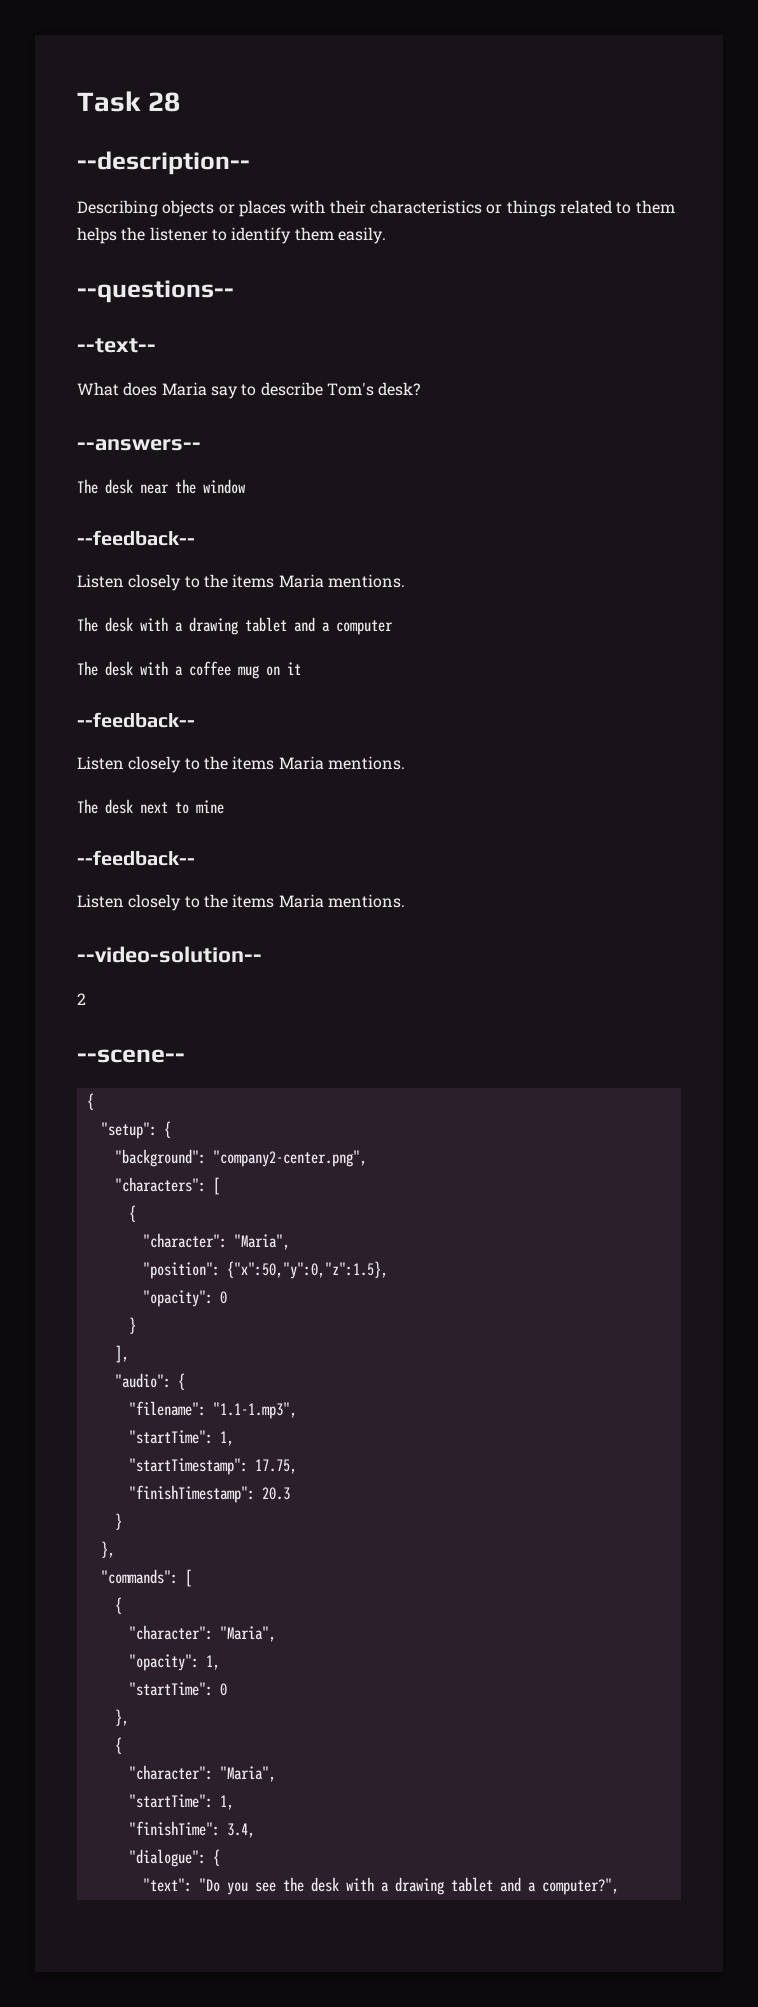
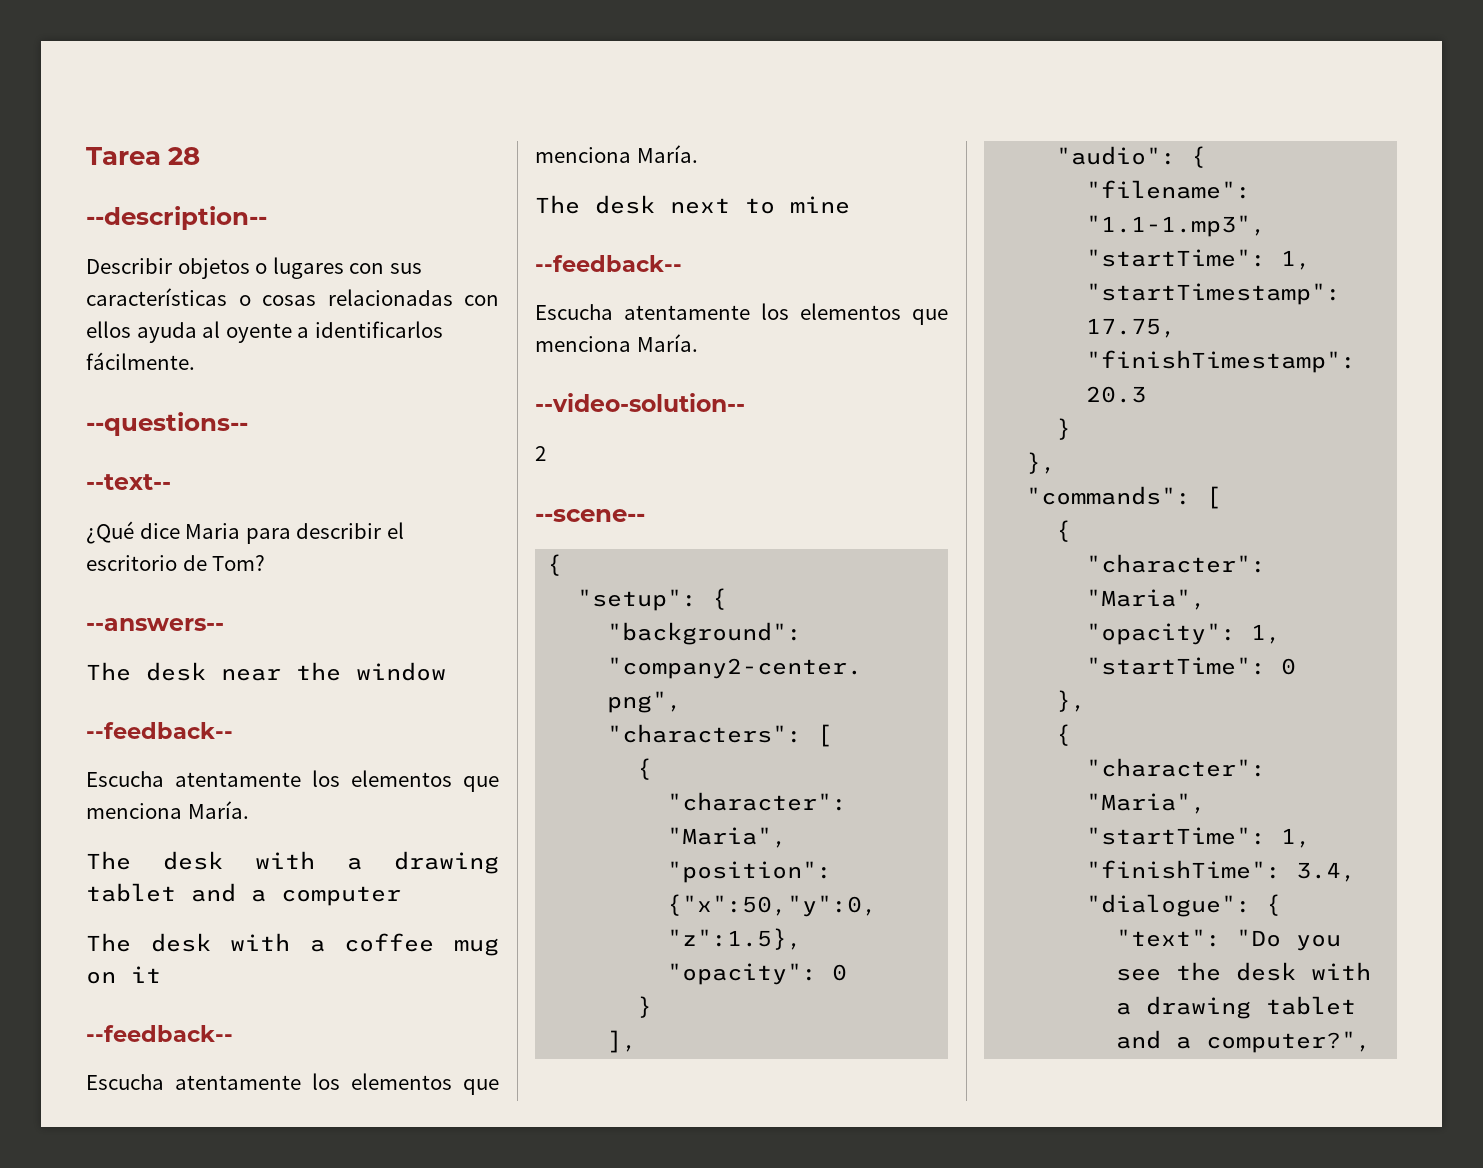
- Task 28
+ Tarea 28
- Describing objects or places with their characteristics or things related to them helps the listener to identify them easily.
+ Describir objetos o lugares con sus características o cosas relacionadas con ellos ayuda al oyente a identificarlos fácilmente.
  --questions--
  --text--
- What does Maria say to describe Tom's desk?
+ ¿Qué dice Maria para describir el escritorio de Tom?
  The desk near the window
  --feedback--
- Listen closely to the items Maria mentions.
+ Escucha atentamente los elementos que menciona María.
  The desk with a coffee mug on it
  --feedback--
- Listen closely to the items Maria mentions.
+ Escucha atentamente los elementos que menciona María.
  The desk next to mine
  --feedback--
- Listen closely to the items Maria mentions.
+ Escucha atentamente los elementos que menciona María.

